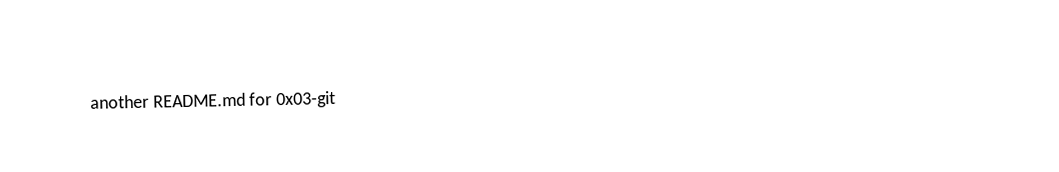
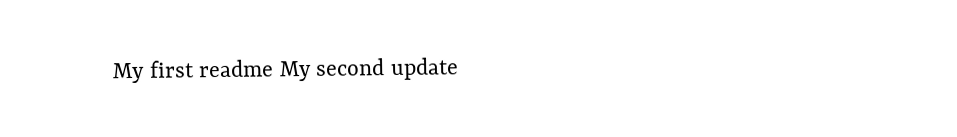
- another README.md for 0x03-git
+ My first readme My second update

